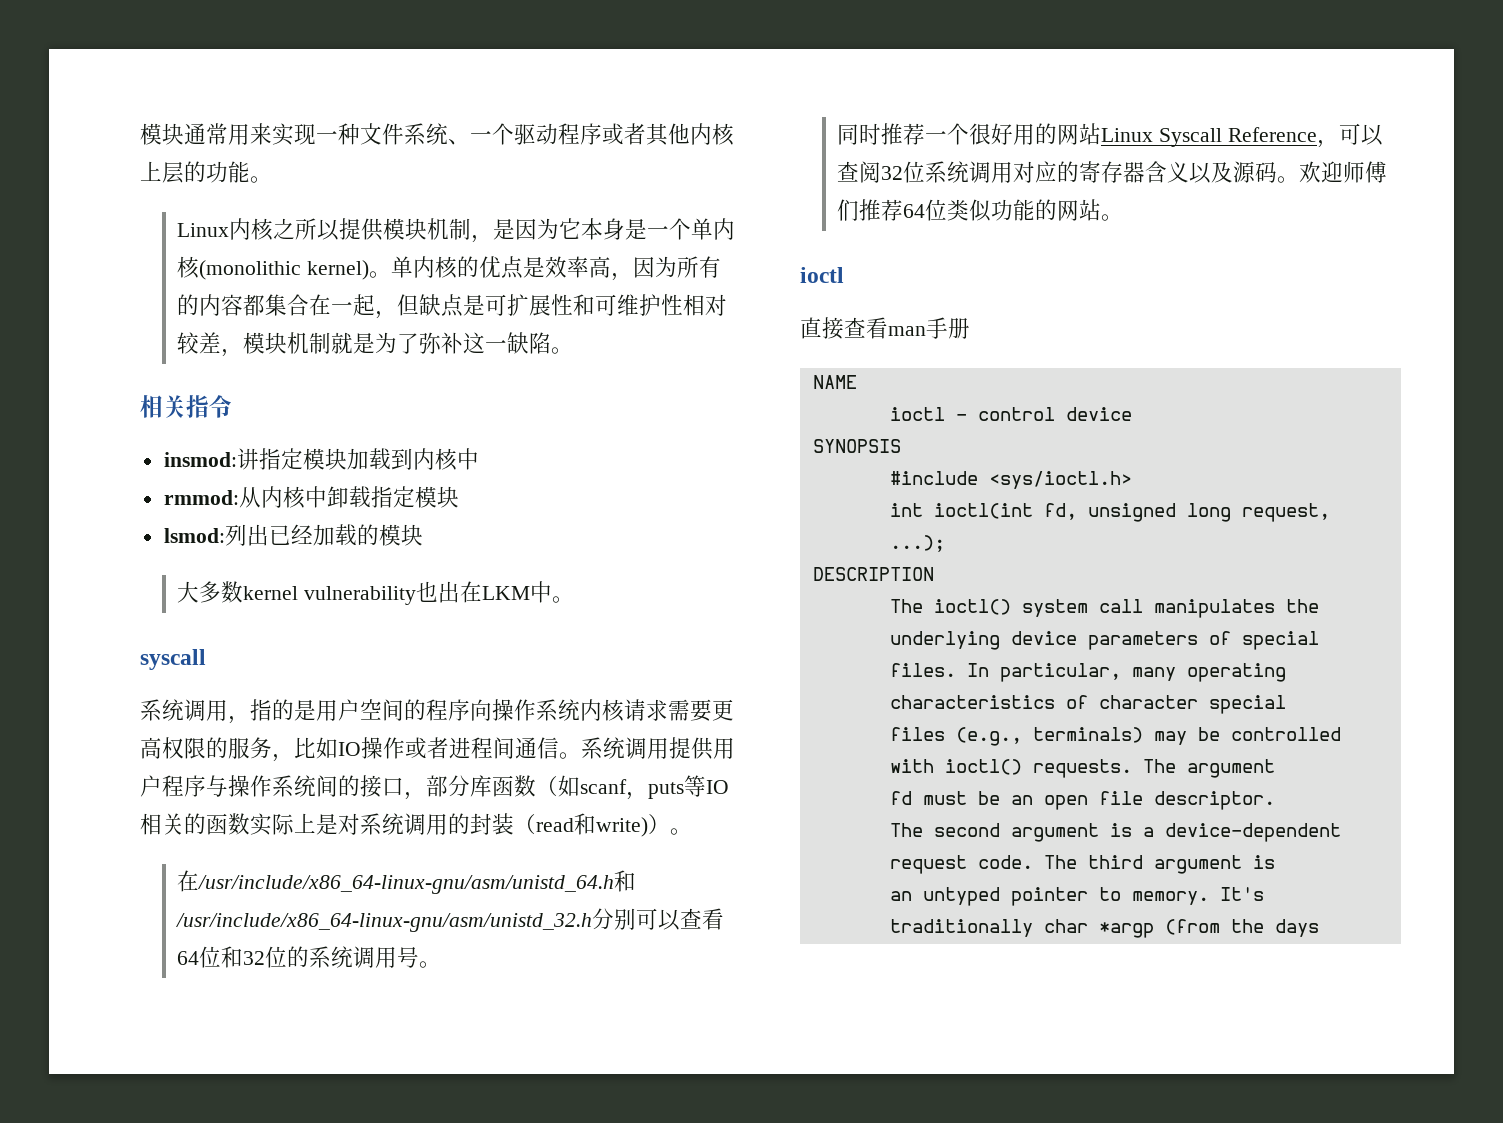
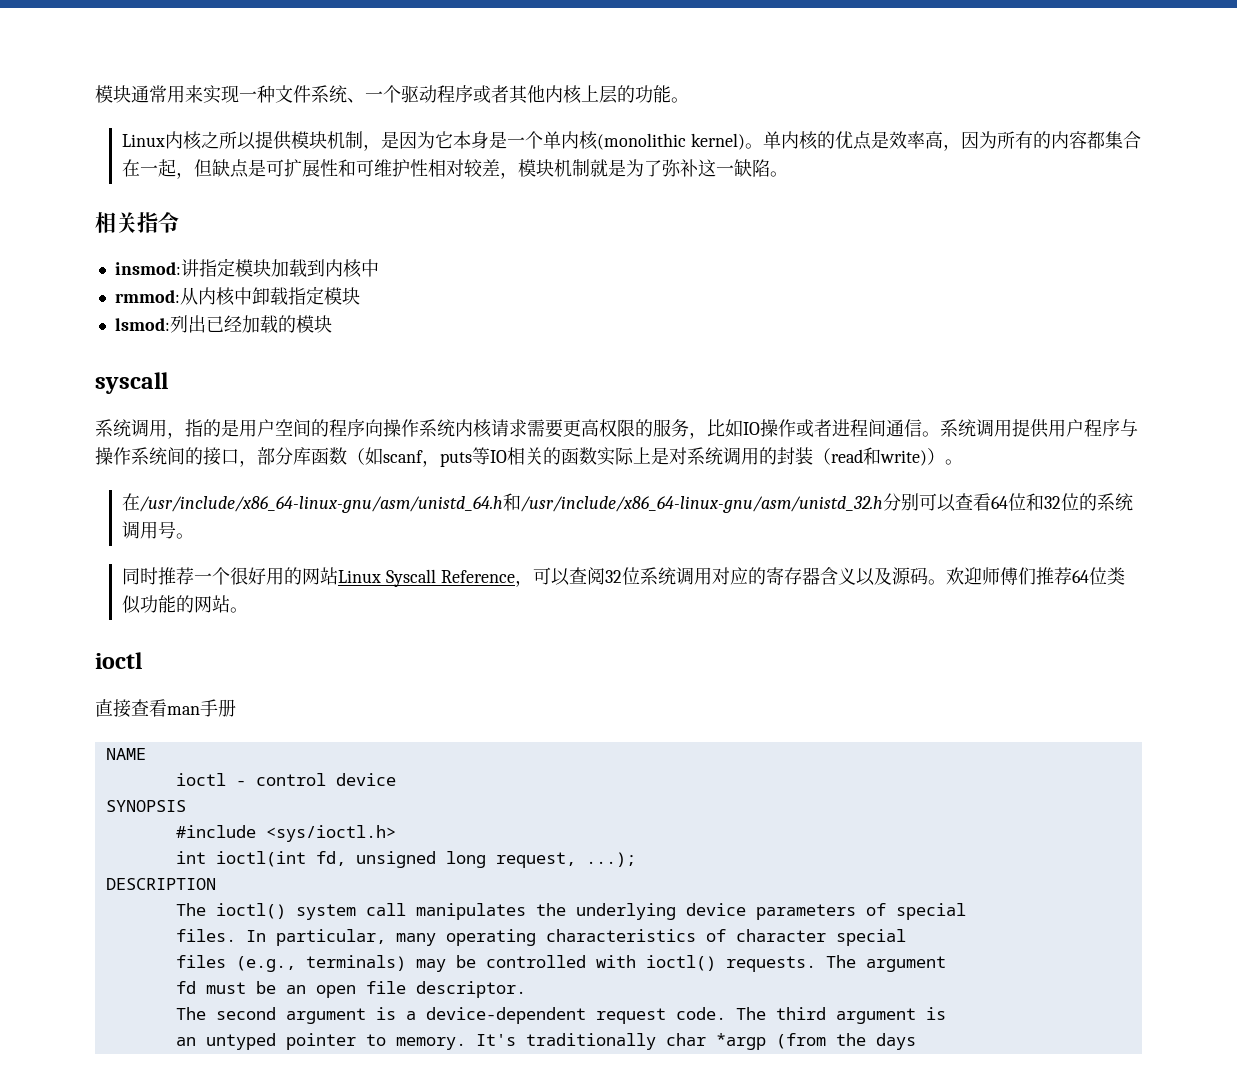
- 大多数kernel vulnerability也出在LKM中。

